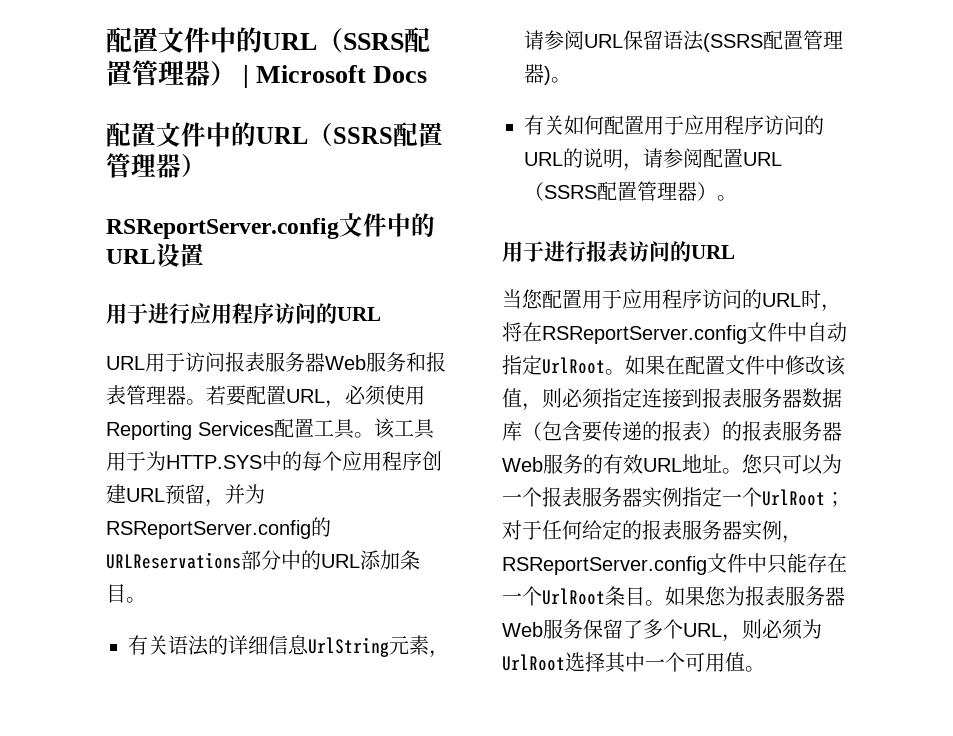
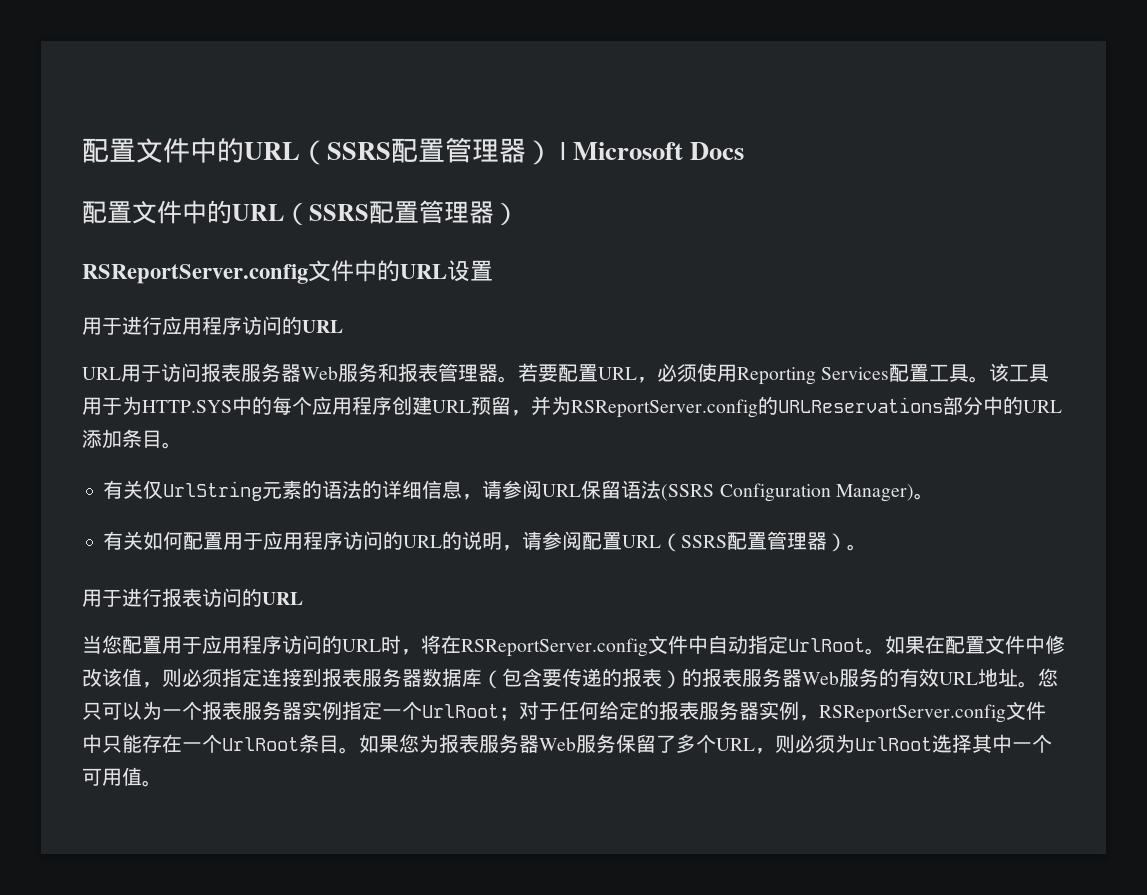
- 有关语法的详细信息UrlString元素，请参阅URL保留语法(SSRS配置管理器)。
+ 有关仅UrlString元素的语法的详细信息，请参阅URL保留语法(SSRS Configuration Manager)。

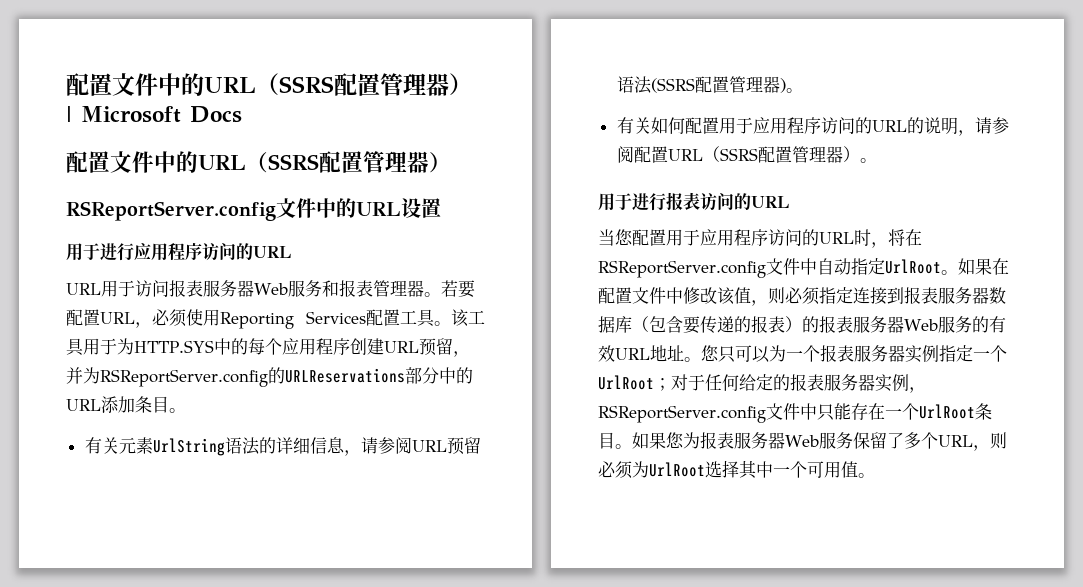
- 有关仅UrlString元素的语法的详细信息，请参阅URL保留语法(SSRS Configuration Manager)。
+ 有关元素UrlString语法的详细信息，请参阅URL预留语法(SSRS配置管理器)。

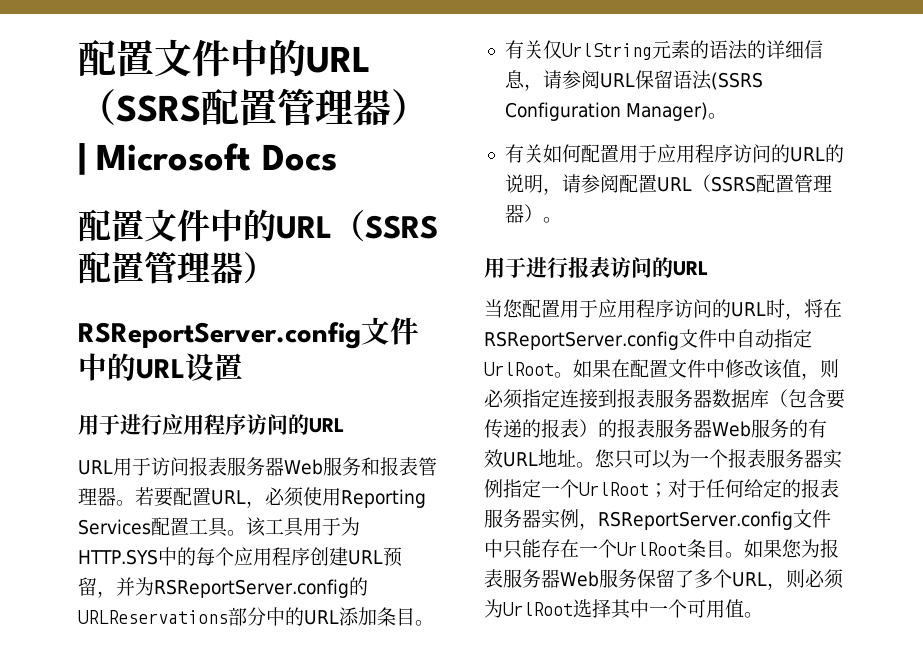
- 有关元素UrlString语法的详细信息，请参阅URL预留语法(SSRS配置管理器)。
+ 有关仅UrlString元素的语法的详细信息，请参阅URL保留语法(SSRS Configuration Manager)。

